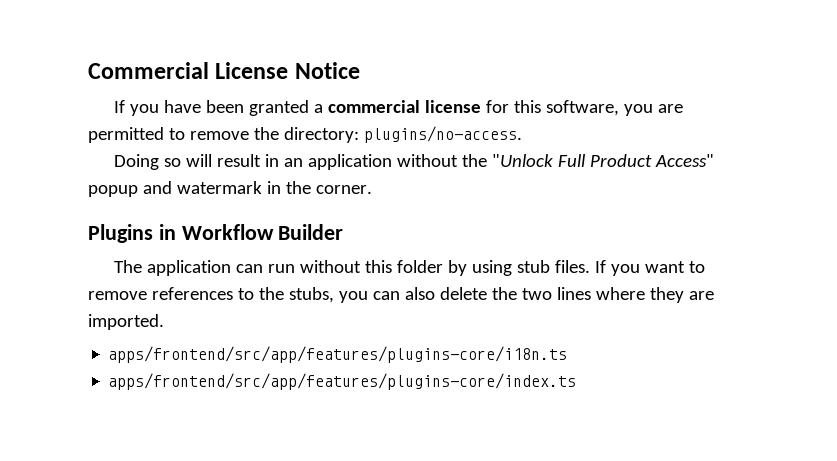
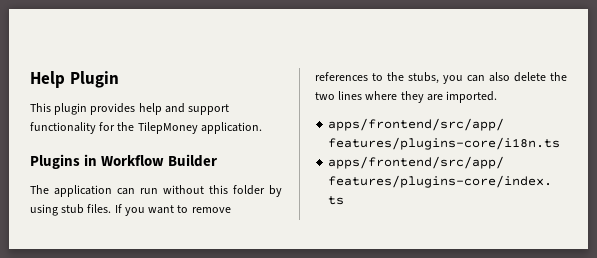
- Commercial License Notice
- If you have been granted a commercial license for this software, you are permitted to remove the directory: plugins/no-access.
- Doing so will result in an application without the "Unlock Full Product Access" popup and watermark in the corner.
+ Help Plugin
+ This plugin provides help and support functionality for the TilepMoney application.

